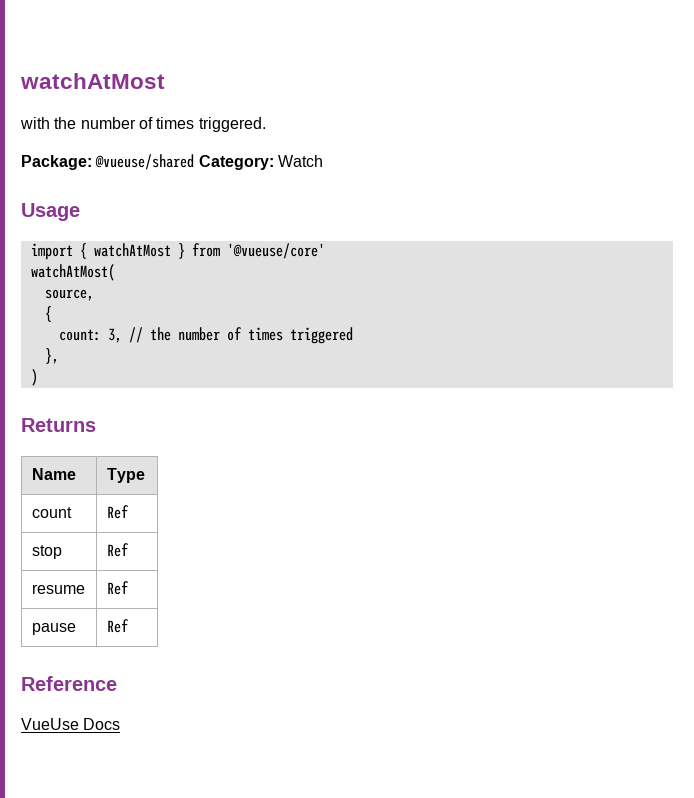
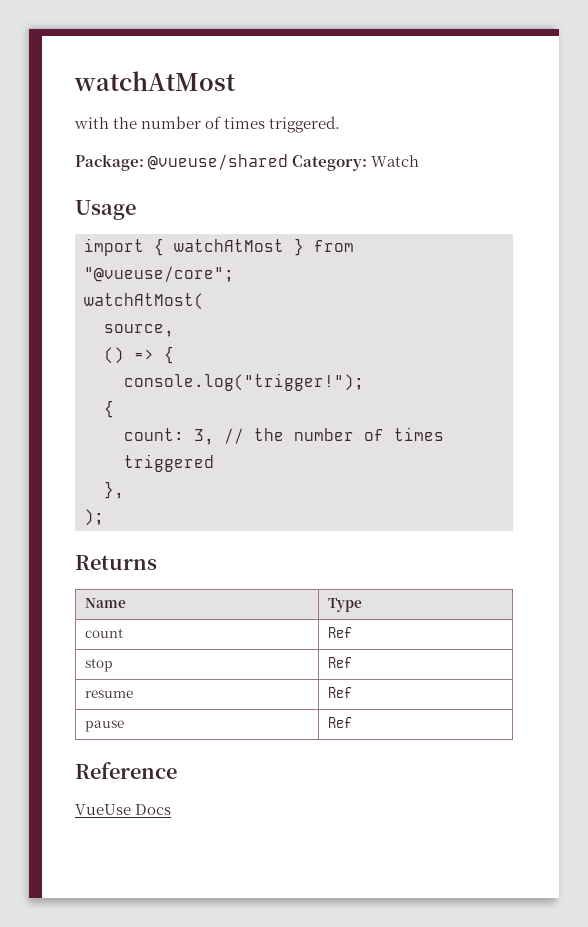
- import { watchAtMost } from '@vueuse/core'
+ import { watchAtMost } from "@vueuse/core";
+ () => {
+ console.log("trigger!");
- )
+ );

